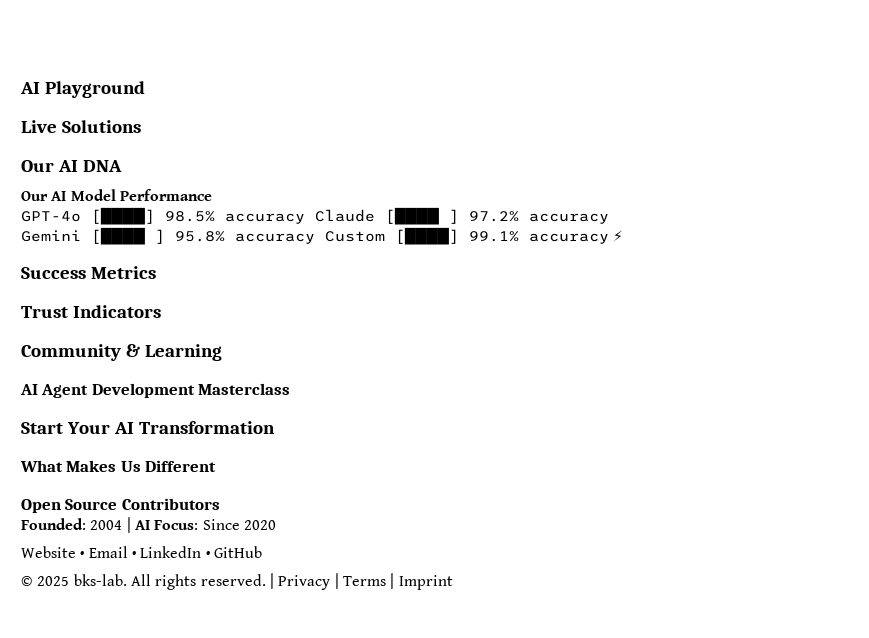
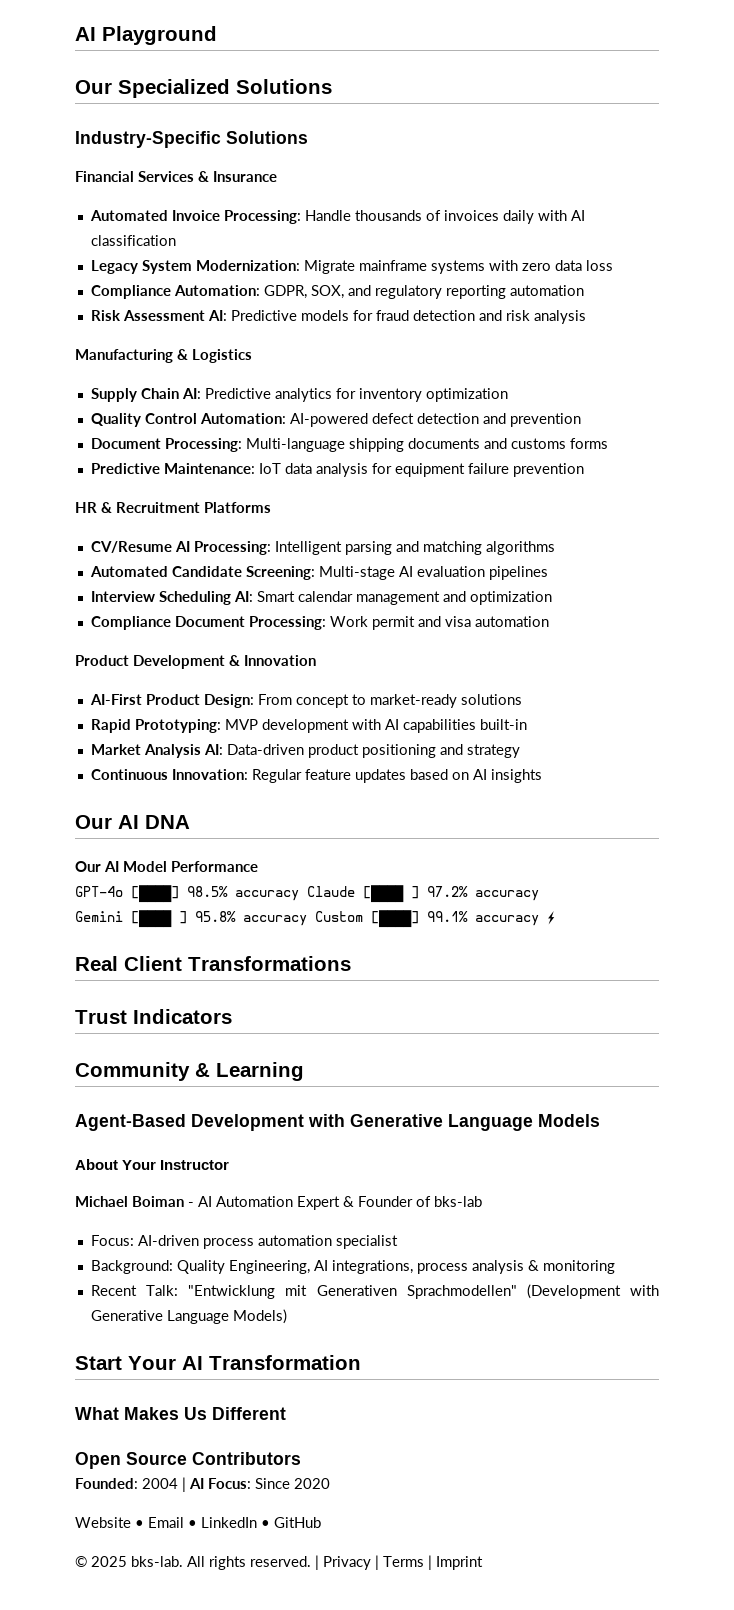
- Live Solutions
+ Our Specialized Solutions
+ Industry-Specific Solutions
+ Financial Services & Insurance
+ Automated Invoice Processing: Handle thousands of invoices daily with AI classification
+ Legacy System Modernization: Migrate mainframe systems with zero data loss
+ Compliance Automation: GDPR, SOX, and regulatory reporting automation
+ Risk Assessment AI: Predictive models for fraud detection and risk analysis
+ Manufacturing & Logistics
+ Supply Chain AI: Predictive analytics for inventory optimization
+ Quality Control Automation: AI-powered defect detection and prevention
+ Document Processing: Multi-language shipping documents and customs forms
+ Predictive Maintenance: IoT data analysis for equipment failure prevention
+ HR & Recruitment Platforms
+ CV/Resume AI Processing: Intelligent parsing and matching algorithms
+ Automated Candidate Screening: Multi-stage AI evaluation pipelines
+ Interview Scheduling AI: Smart calendar management and optimization
+ Compliance Document Processing: Work permit and visa automation
+ Product Development & Innovation
+ AI-First Product Design: From concept to market-ready solutions
+ Rapid Prototyping: MVP development with AI capabilities built-in
+ Market Analysis AI: Data-driven product positioning and strategy
+ Continuous Innovation: Regular feature updates based on AI insights
- Success Metrics
+ Real Client Transformations
- AI Agent Development Masterclass
+ Agent-Based Development with Generative Language Models
+ About Your Instructor
+ Michael Boiman - AI Automation Expert & Founder of bks-lab
+ Focus: AI-driven process automation specialist
+ Background: Quality Engineering, AI integrations, process analysis & monitoring
+ Recent Talk: "Entwicklung mit Generativen Sprachmodellen" (Development with Generative Language Models)

